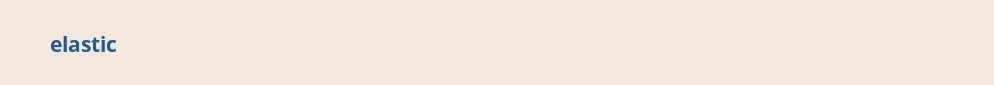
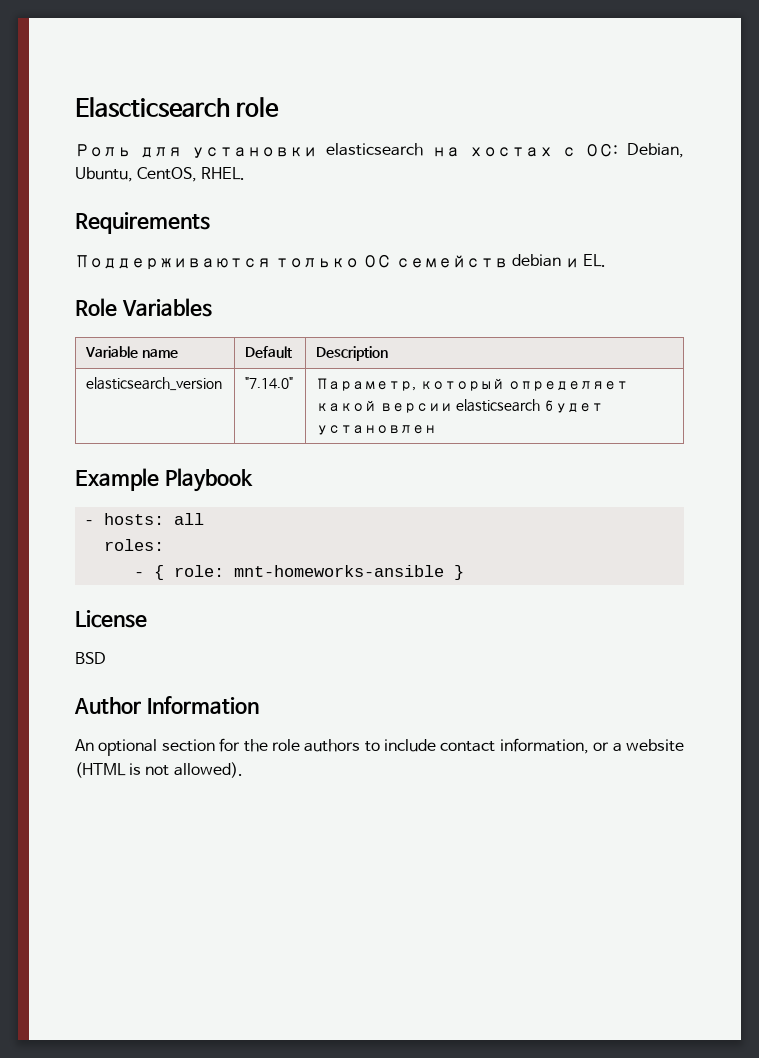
- elastic
+ Elascticsearch role
+ Роль для установки elasticsearch на хостах с ОС: Debian, Ubuntu, CentOS, RHEL.
+ Requirements
+ Поддерживаются только ОС семейств debian и EL.
+ Role Variables
+ Variable name | Default | Description
+ elasticsearch_version | "7.14.0" | Параметр, который определяет какой версии elasticsearch будет установлен
+ Example Playbook
+ - hosts: all
+ roles:
+ - { role: mnt-homeworks-ansible }
+ License
+ BSD
+ Author Information
+ An optional section for the role authors to include contact information, or a website (HTML is not allowed).

